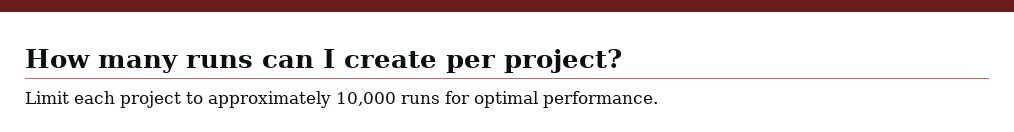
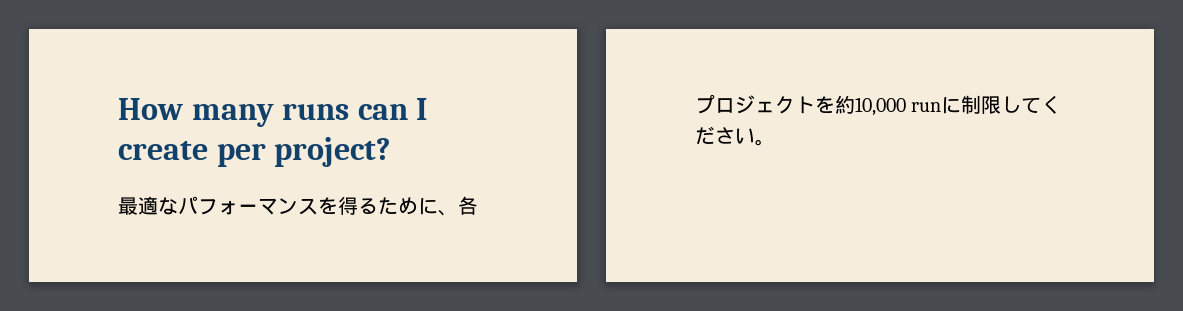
- Limit each project to approximately 10,000 runs for optimal performance.
+ 最適なパフォーマンスを得るために、各プロジェクトを約10,000 runに制限してください。

